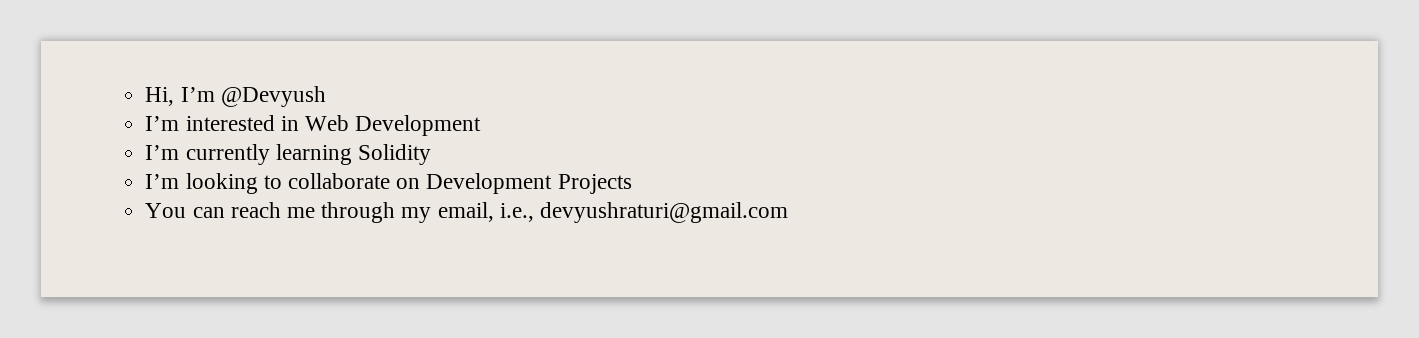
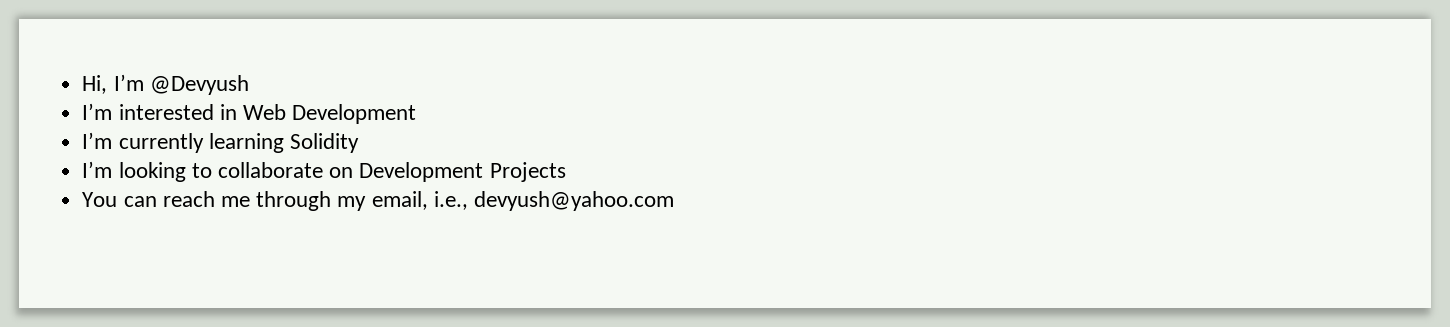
- You can reach me through my email, i.e., devyushraturi@gmail.com
+ You can reach me through my email, i.e., devyush@yahoo.com

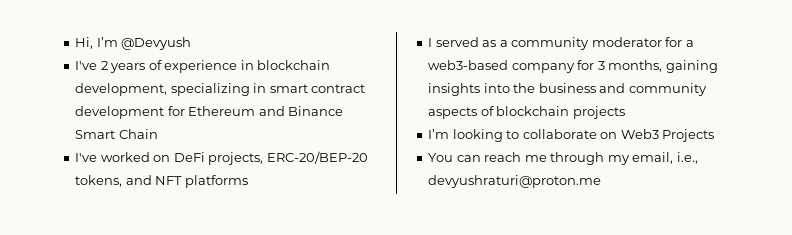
- I’m interested in Web Development
- I’m currently learning Solidity
+ I've 2 years of experience in blockchain development, specializing in smart contract development for Ethereum and Binance Smart Chain
+ I've worked on DeFi projects, ERC-20/BEP-20 tokens, and NFT platforms
+ I served as a community moderator for a web3-based company for 3 months, gaining insights into the business and community aspects of blockchain projects
- I’m looking to collaborate on Development Projects
+ I’m looking to collaborate on Web3 Projects
- You can reach me through my email, i.e., devyush@yahoo.com
+ You can reach me through my email, i.e., devyushraturi@proton.me

